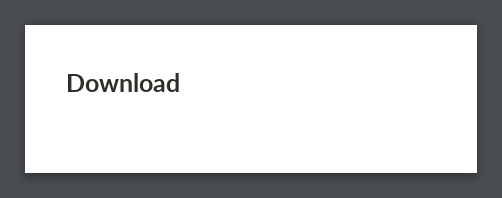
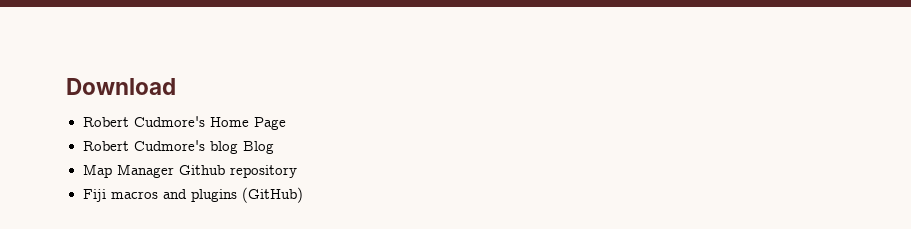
+ Robert Cudmore's Home Page
+ Robert Cudmore's blog Blog
+ Map Manager Github repository
+ Fiji macros and plugins (GitHub)

